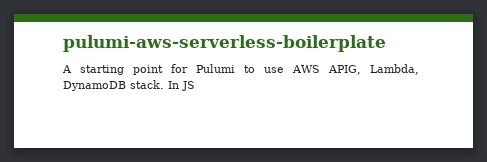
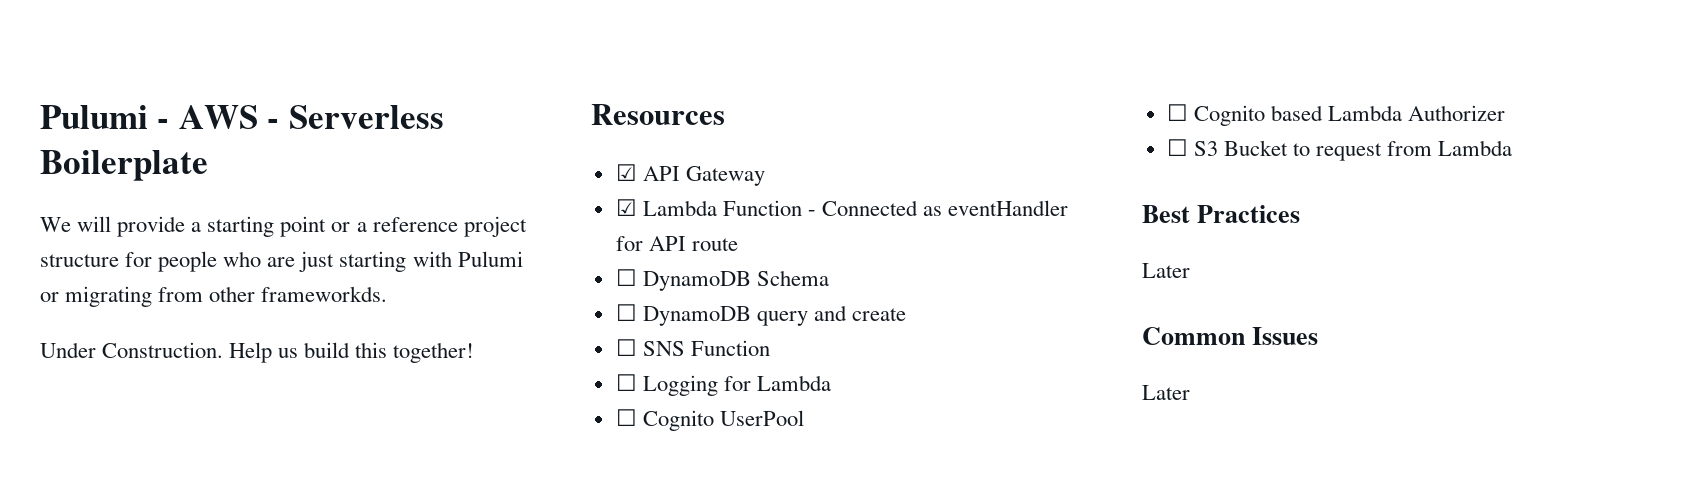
- pulumi-aws-serverless-boilerplate
- A starting point for Pulumi to use AWS APIG, Lambda, DynamoDB stack. In JS
+ Pulumi - AWS - Serverless Boilerplate
+ We will provide a starting point or a reference project structure for people who are just starting with Pulumi or migrating from other frameworkds.
+ Under Construction. Help us build this together!
+ Resources
+ ☑ API Gateway
+ ☑ Lambda Function - Connected as eventHandler for API route
+ ☐ DynamoDB Schema
+ ☐ DynamoDB query and create
+ ☐ SNS Function
+ ☐ Logging for Lambda
+ ☐ Cognito UserPool
+ ☐ Cognito based Lambda Authorizer
+ ☐ S3 Bucket to request from Lambda
+ Best Practices
+ Later
+ Common Issues
+ Later

